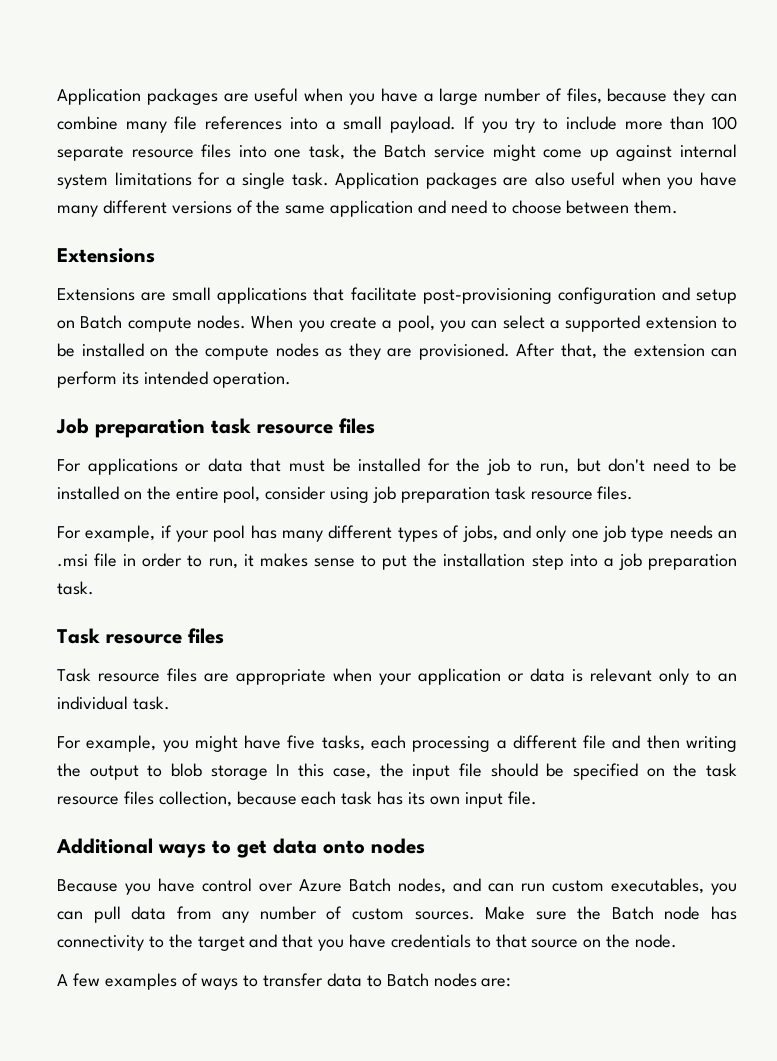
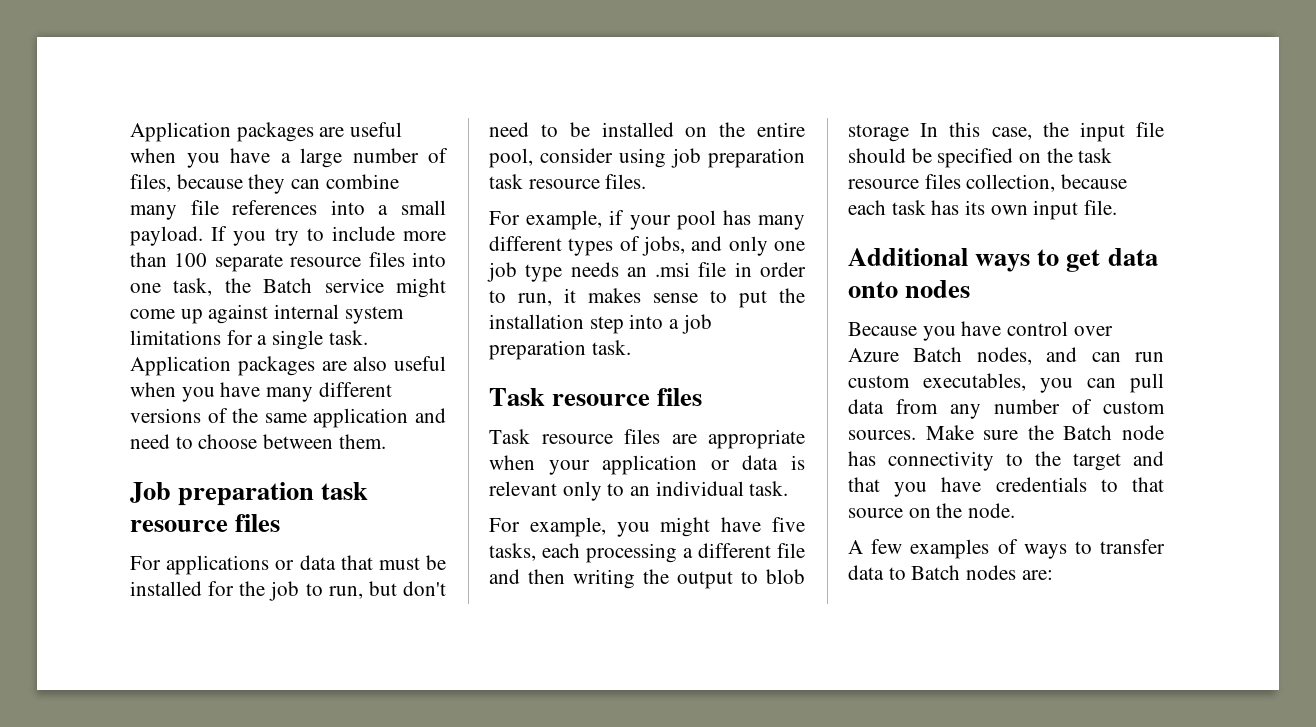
  Application packages are also useful when you have many different versions of the same application and need to choose between them.
- Extensions
- Extensions are small applications that facilitate post-provisioning configuration and setup on Batch compute nodes. When you create a pool, you can select a supported extension to be installed on the compute nodes as they are provisioned. After that, the extension can perform its intended operation.

